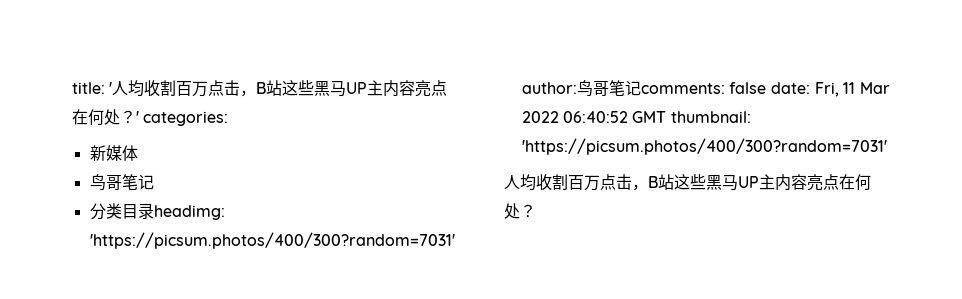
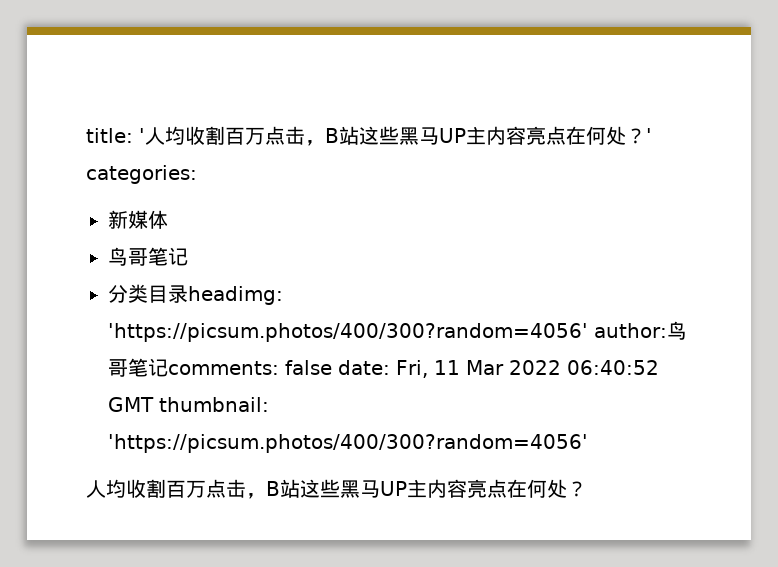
- 分类目录headimg: 'https://picsum.photos/400/300?random=7031' author:鸟哥笔记comments: false date: Fri, 11 Mar 2022 06:40:52 GMT thumbnail: 'https://picsum.photos/400/300?random=7031'
+ 分类目录headimg: 'https://picsum.photos/400/300?random=4056' author:鸟哥笔记comments: false date: Fri, 11 Mar 2022 06:40:52 GMT thumbnail: 'https://picsum.photos/400/300?random=4056'

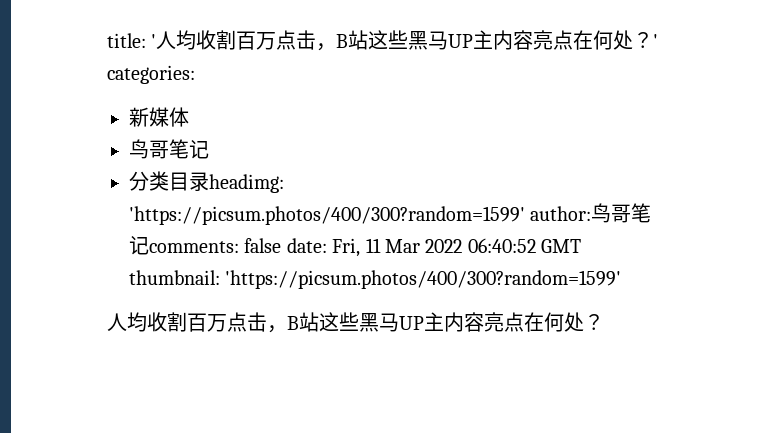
- 分类目录headimg: 'https://picsum.photos/400/300?random=4056' author:鸟哥笔记comments: false date: Fri, 11 Mar 2022 06:40:52 GMT thumbnail: 'https://picsum.photos/400/300?random=4056'
+ 分类目录headimg: 'https://picsum.photos/400/300?random=1599' author:鸟哥笔记comments: false date: Fri, 11 Mar 2022 06:40:52 GMT thumbnail: 'https://picsum.photos/400/300?random=1599'

